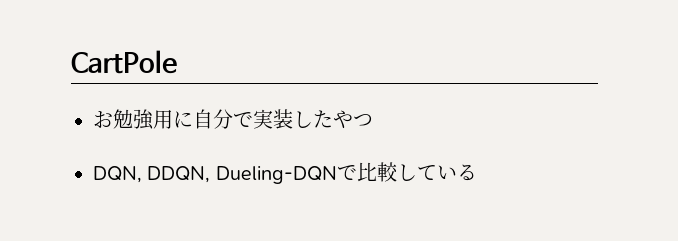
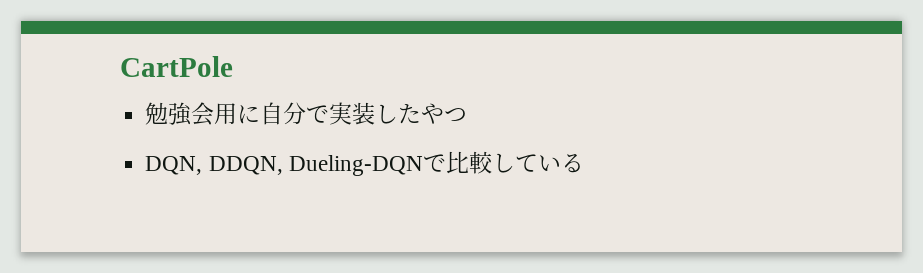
- お勉強用に自分で実装したやつ
+ 勉強会用に自分で実装したやつ

